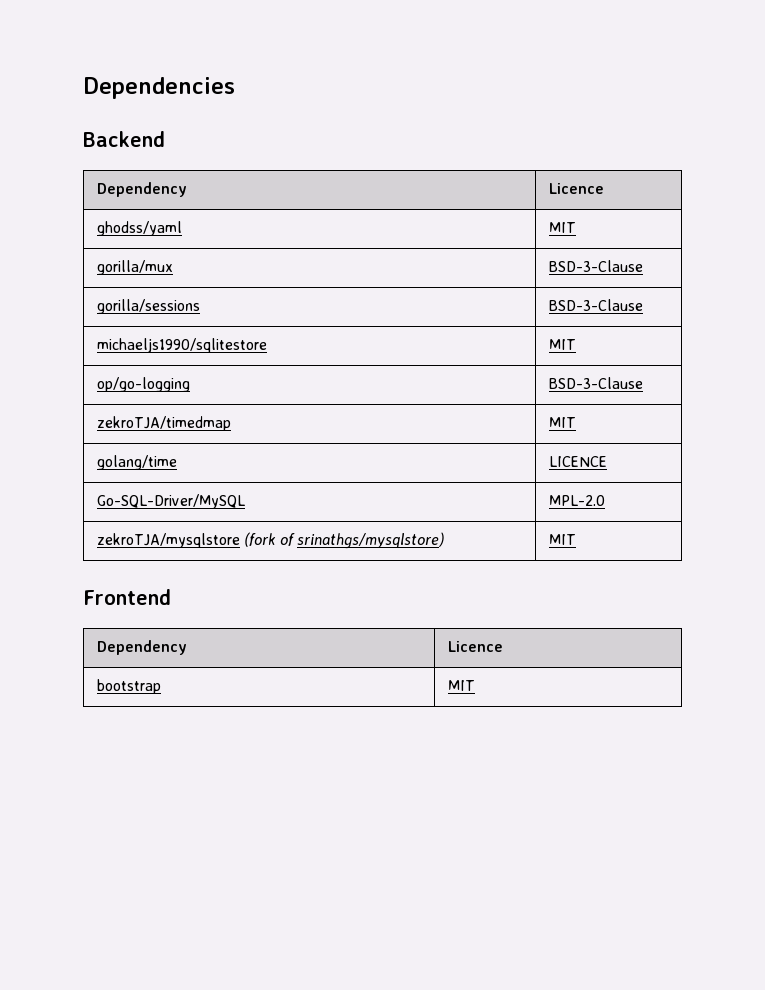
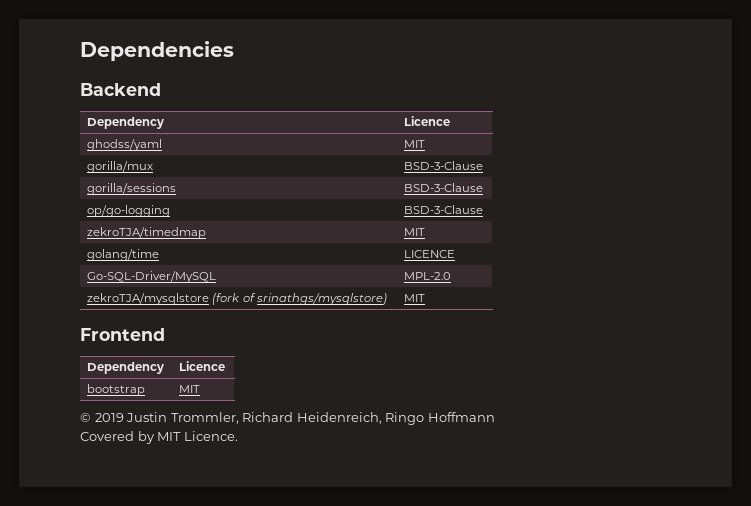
- michaeljs1990/sqlitestore | MIT
+ © 2019 Justin Trommler, Richard Heidenreich, Ringo Hoffmann
+ Covered by MIT Licence.

